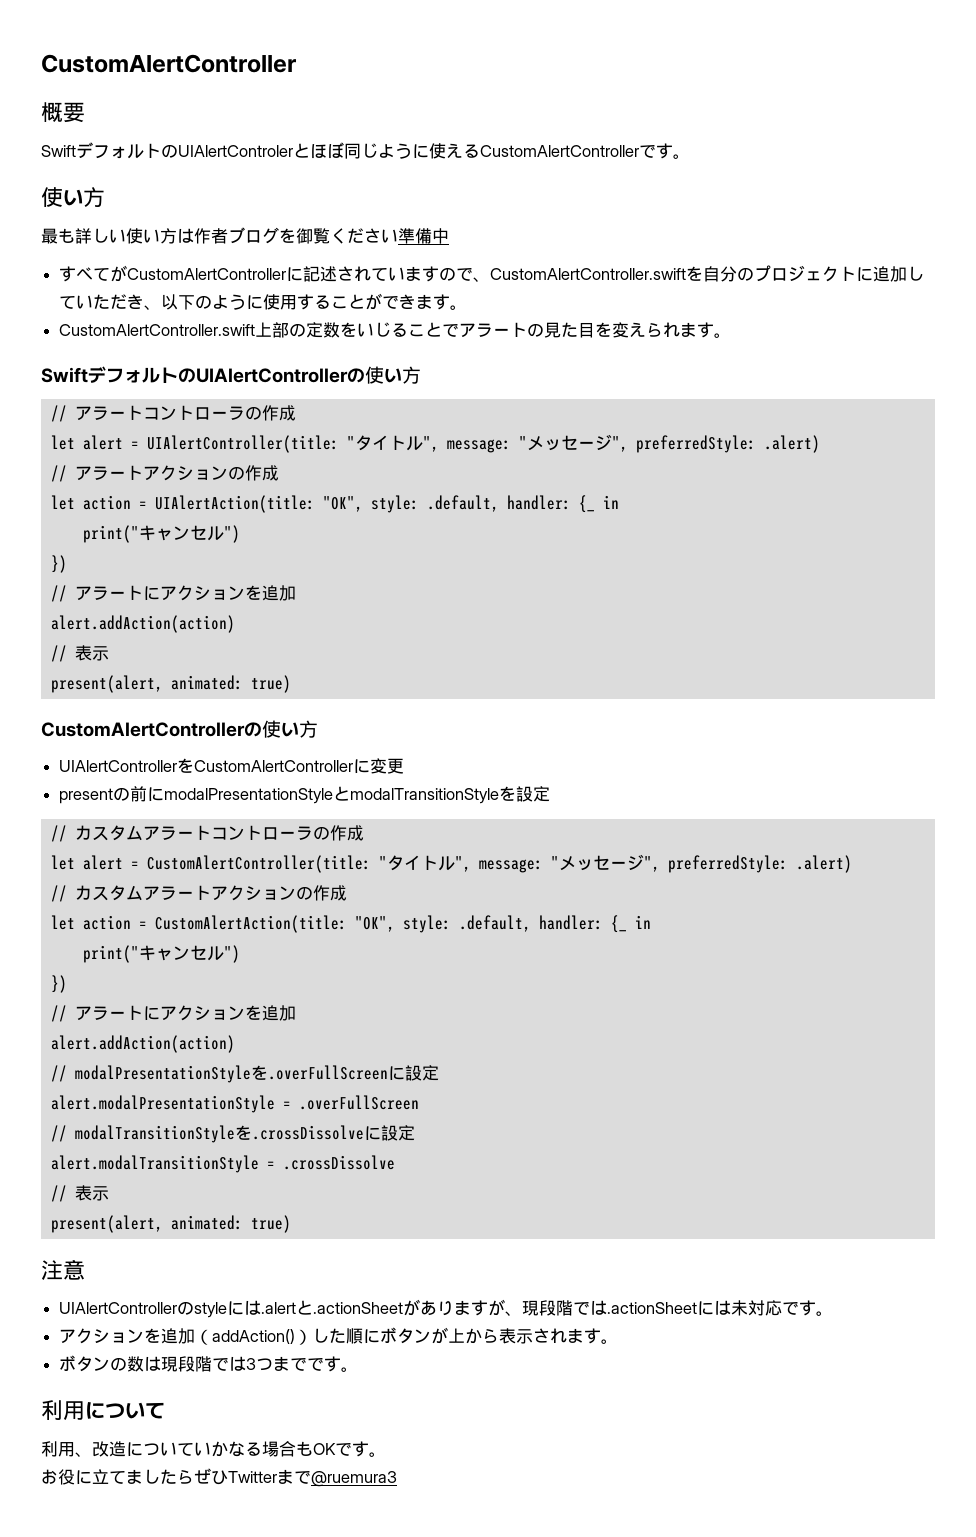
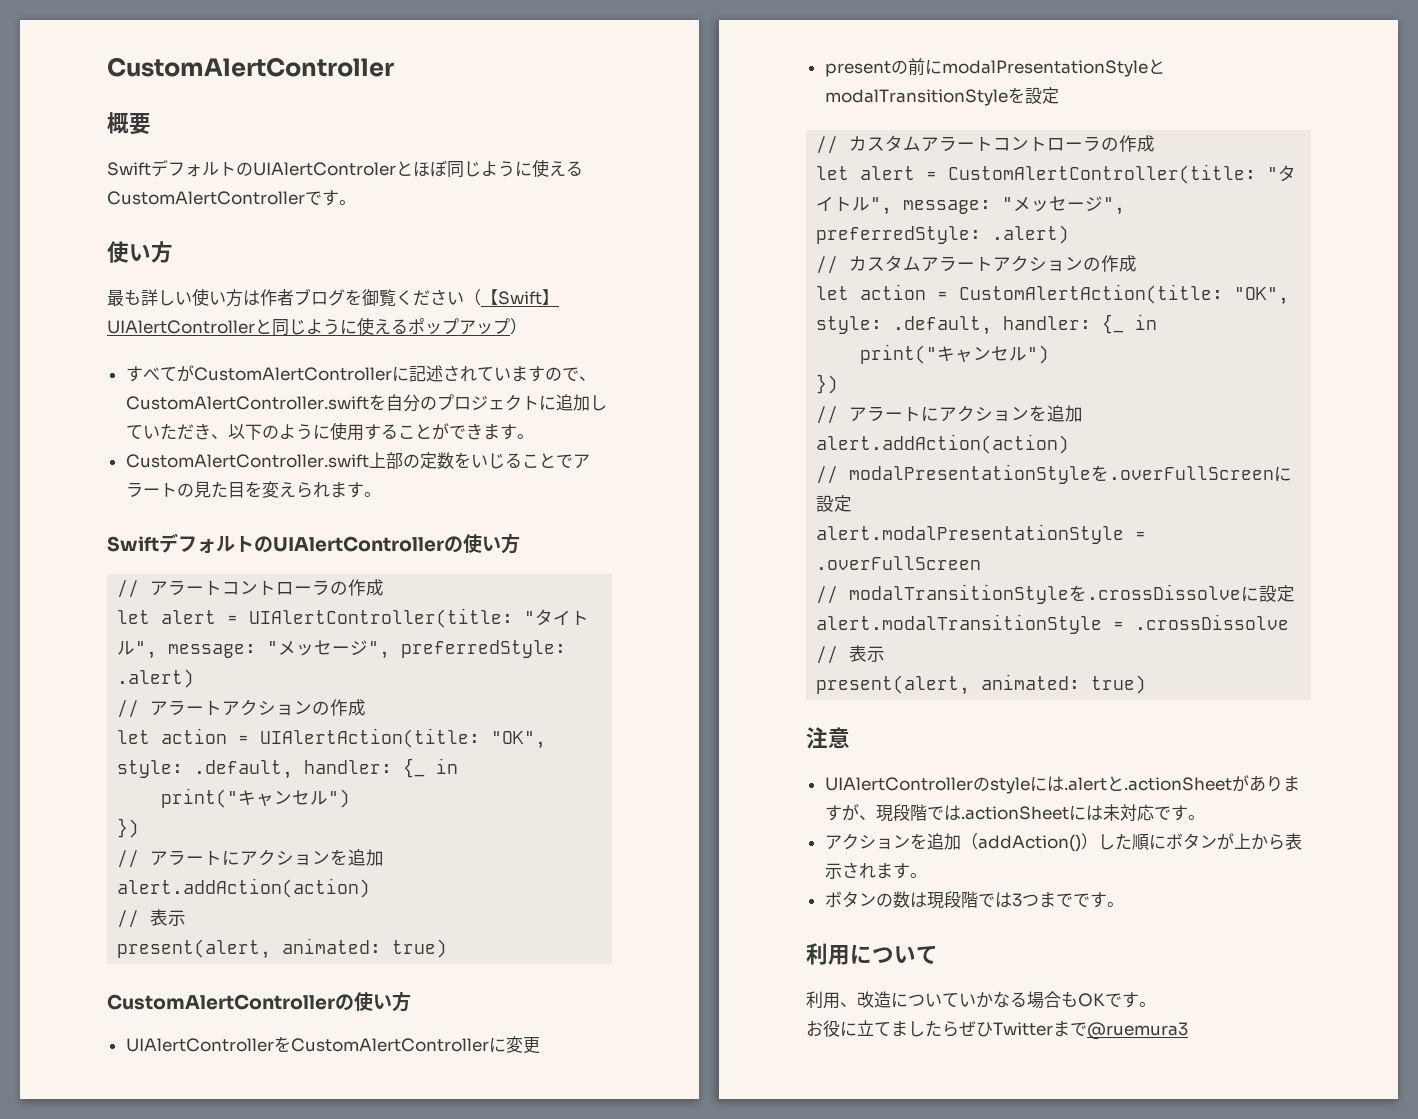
- 最も詳しい使い方は作者ブログを御覧ください準備中
+ 最も詳しい使い方は作者ブログを御覧ください（【Swift】UIAlertControllerと同じように使えるポップアップ）

